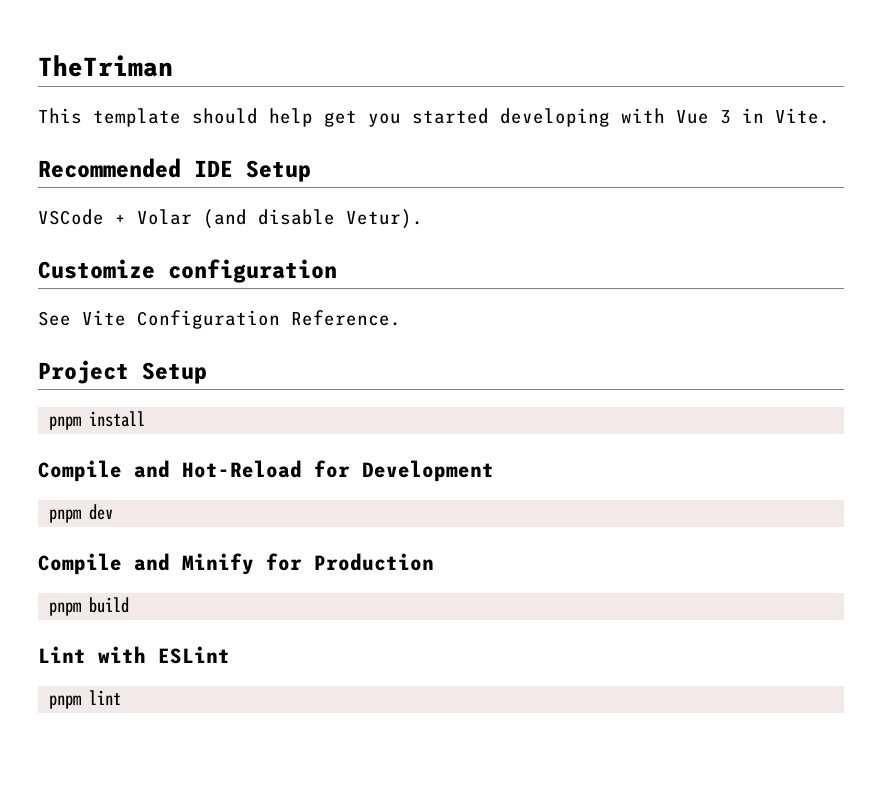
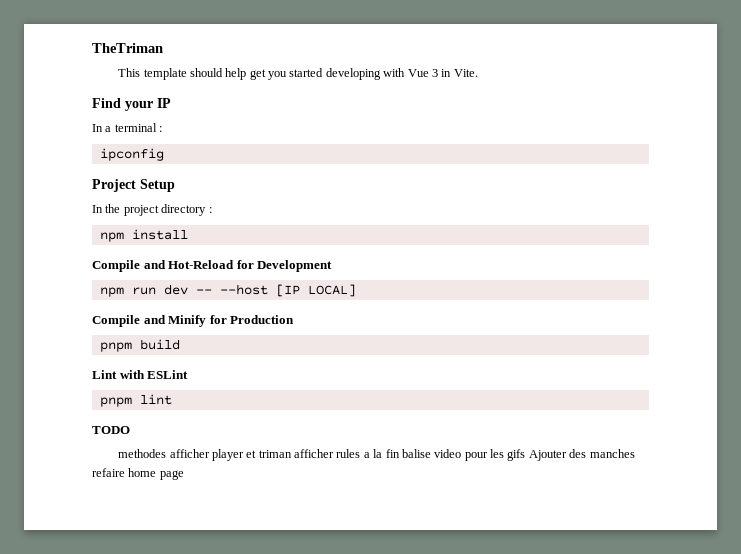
- Recommended IDE Setup
- VSCode + Volar (and disable Vetur).
- Customize configuration
- See Vite Configuration Reference.
+ Find your IP
+ In a terminal :
+ ipconfig
  Project Setup
- pnpm install
+ In the project directory :
+ npm install
- pnpm dev
+ npm run dev -- --host [IP LOCAL]
+ TODO
+ methodes afficher player et triman afficher rules a la fin balise video pour les gifs Ajouter des manches refaire home page

